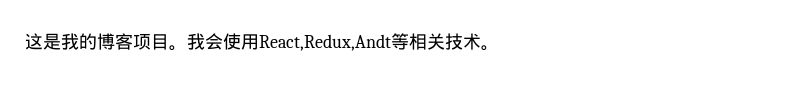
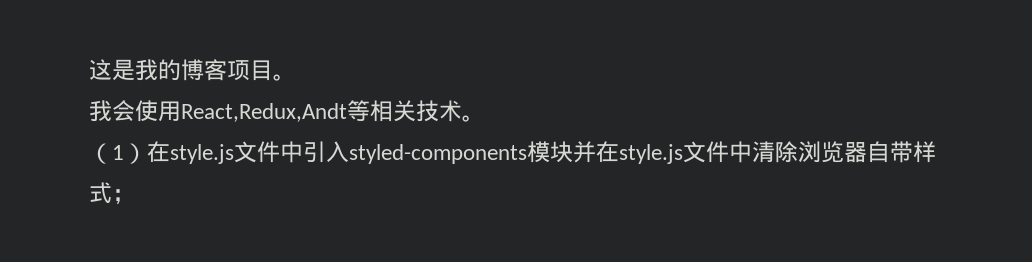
- 这是我的博客项目。我会使用React,Redux,Andt等相关技术。
+ 这是我的博客项目。
+ 我会使用React,Redux,Andt等相关技术。
+ （1）在style.js文件中引入styled-components模块并在style.js文件中清除浏览器自带样式；

